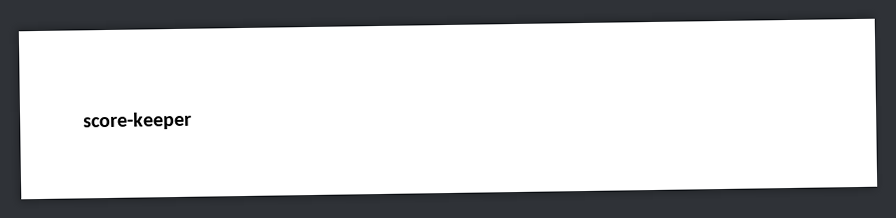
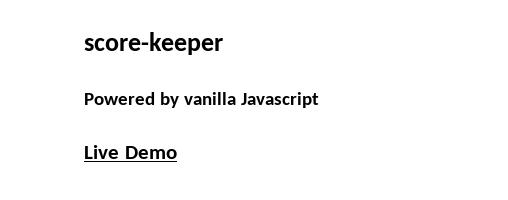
+ Powered by vanilla Javascript
+ Live Demo

